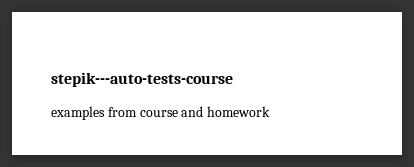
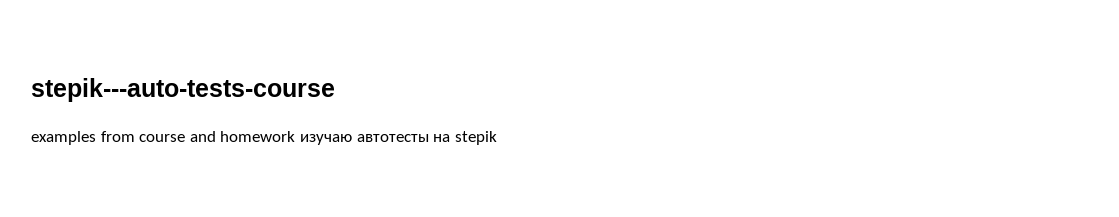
- examples from course and homework
+ examples from course and homework изучаю автотесты на stepik

